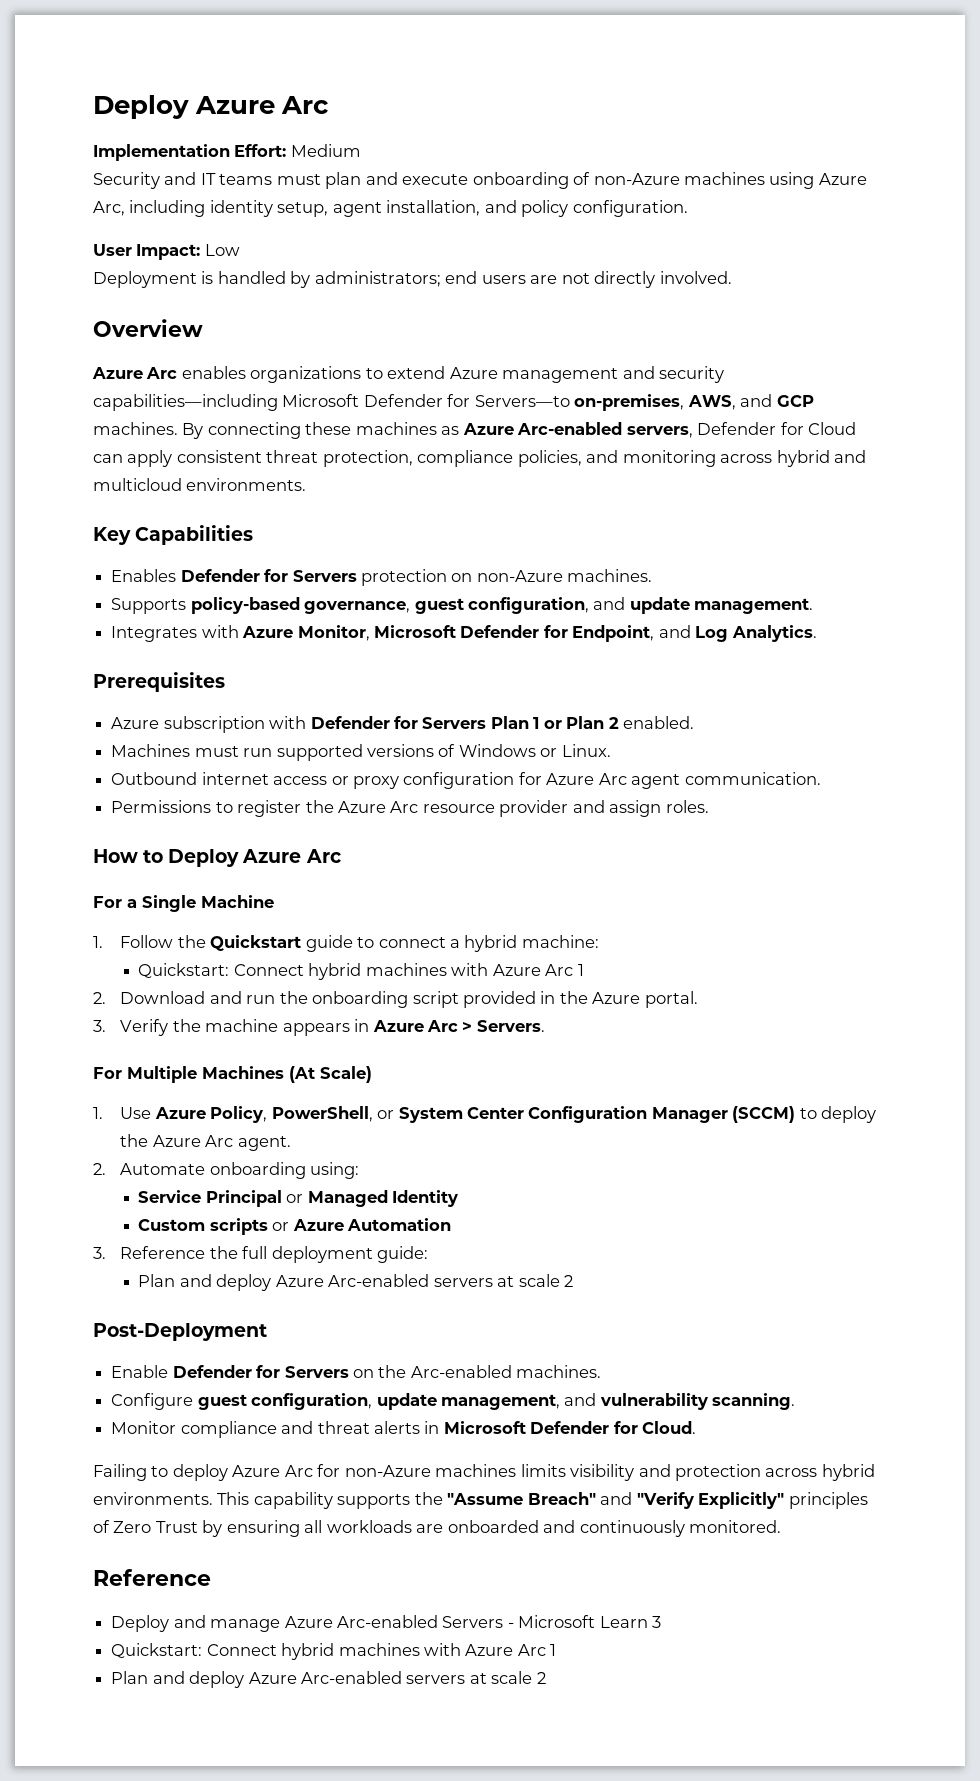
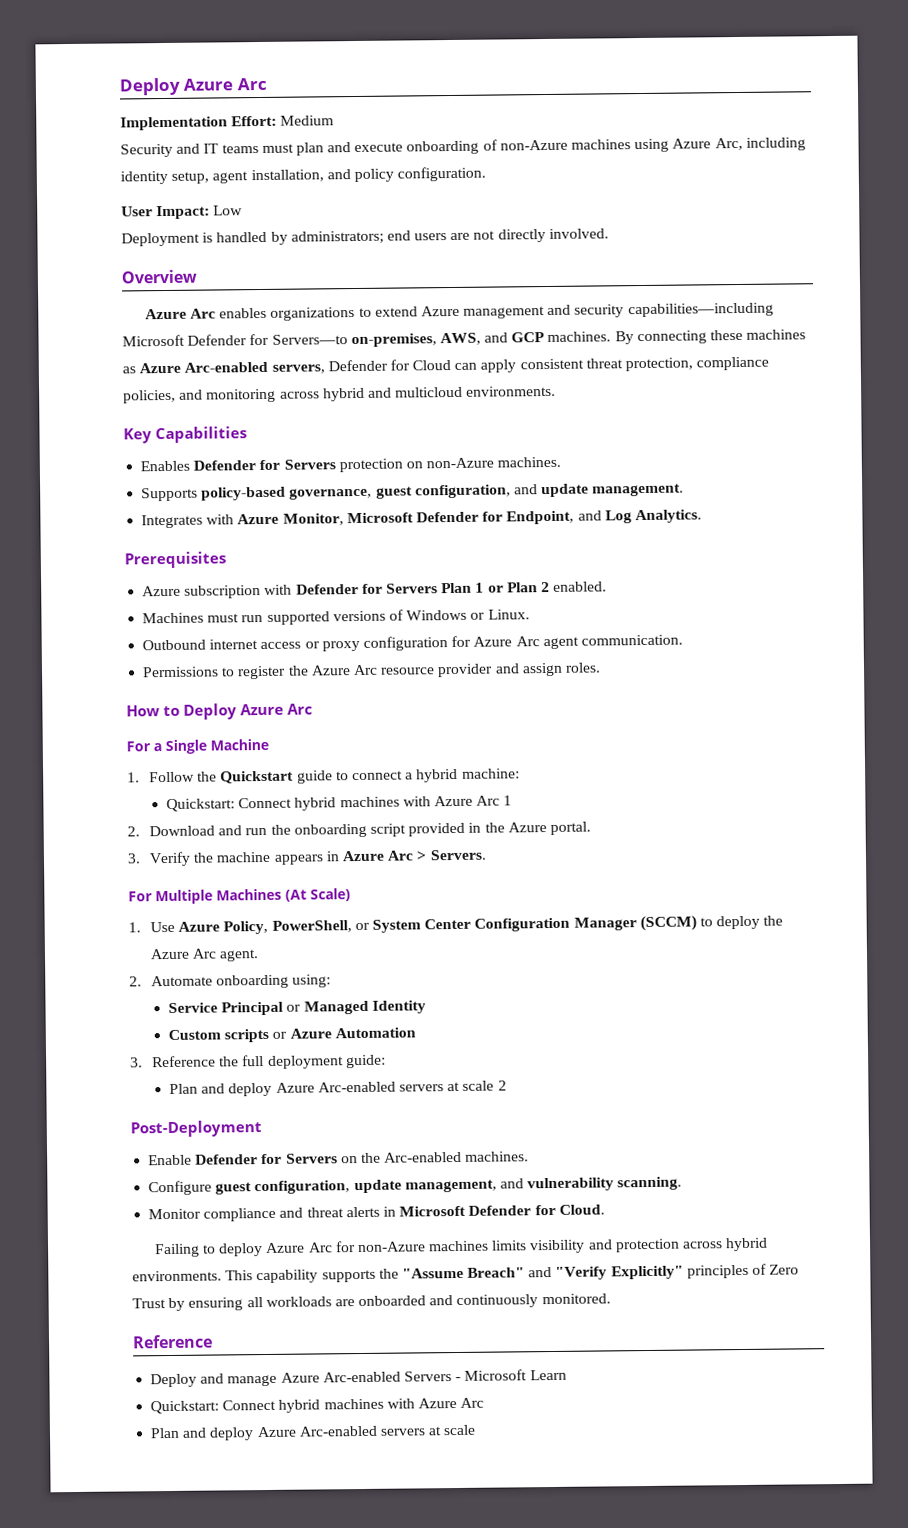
- Deploy and manage Azure Arc-enabled Servers - Microsoft Learn 3
- Quickstart: Connect hybrid machines with Azure Arc 1
- Plan and deploy Azure Arc-enabled servers at scale 2
+ Deploy and manage Azure Arc-enabled Servers - Microsoft Learn
+ Quickstart: Connect hybrid machines with Azure Arc
+ Plan and deploy Azure Arc-enabled servers at scale

